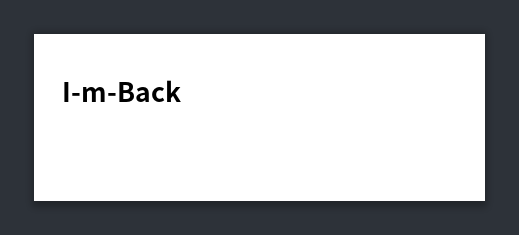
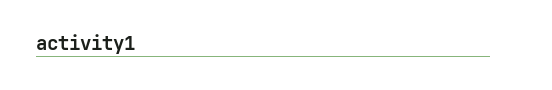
- I-m-Back
+ activity1

